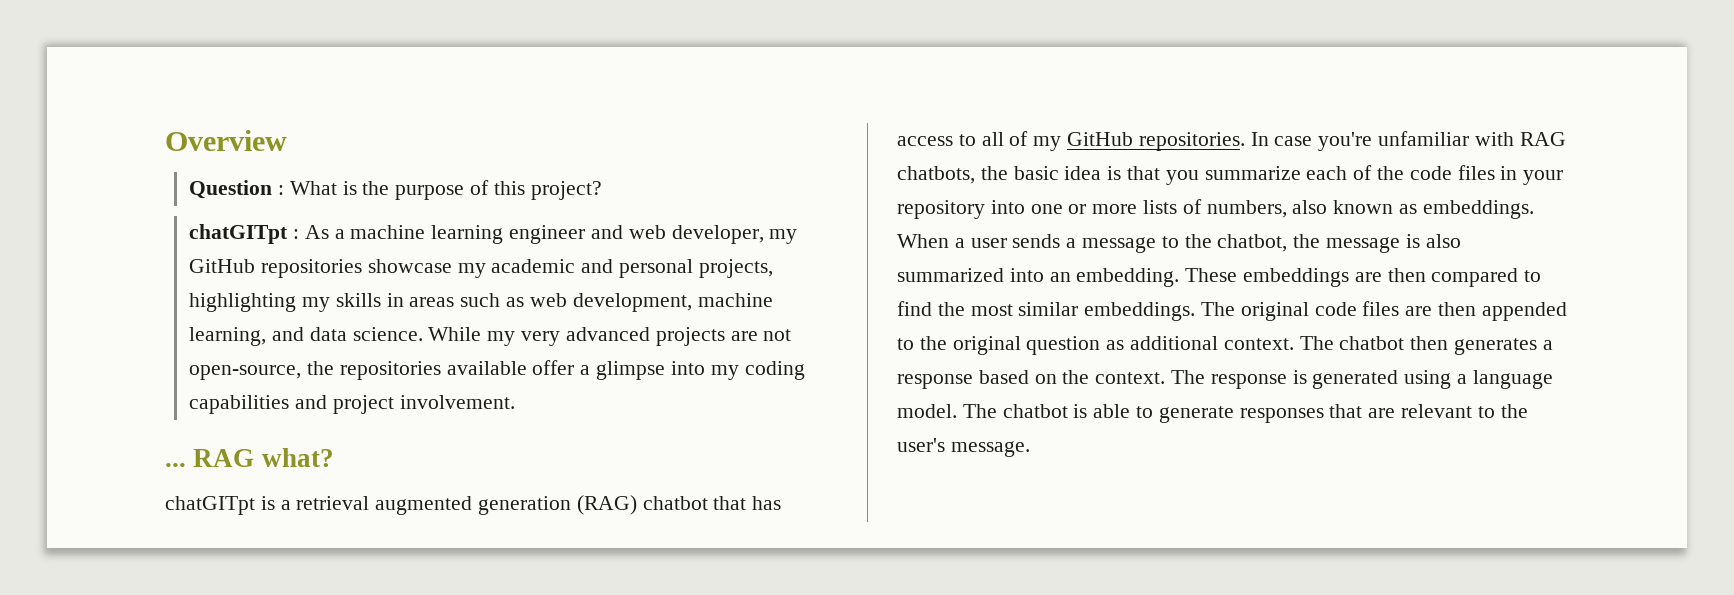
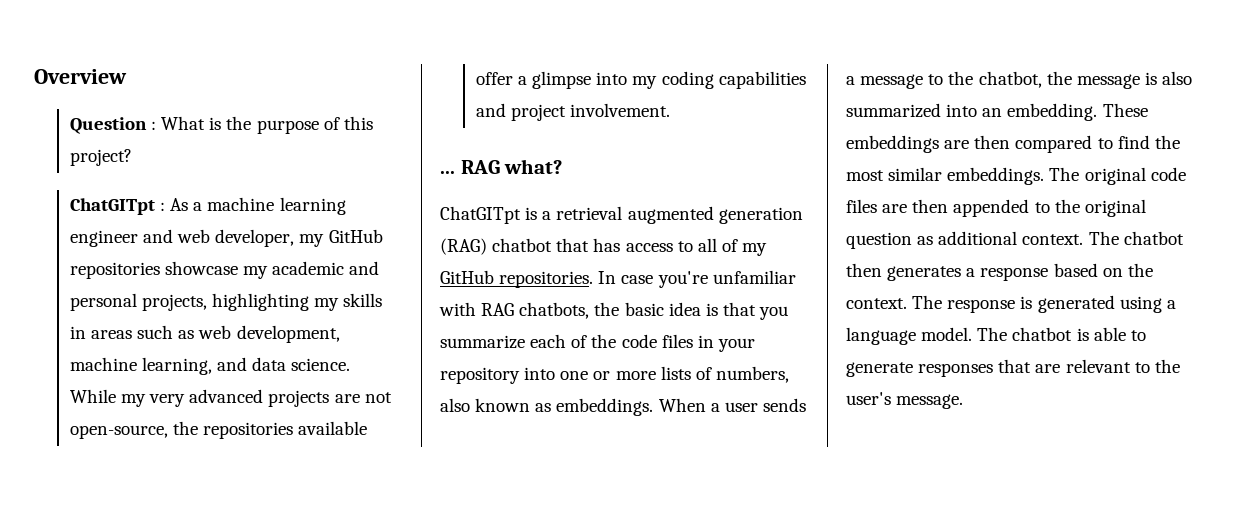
- chatGITpt : As a machine learning engineer and web developer, my GitHub repositories showcase my academic and personal projects, highlighting my skills in areas such as web development, machine learning, and data science.
+ ChatGITpt : As a machine learning engineer and web developer, my GitHub repositories showcase my academic and personal projects, highlighting my skills in areas such as web development, machine learning, and data science.
- chatGITpt is a retrieval augmented generation (RAG) chatbot that has access to all of my GitHub repositories.
+ ChatGITpt is a retrieval augmented generation (RAG) chatbot that has access to all of my GitHub repositories.

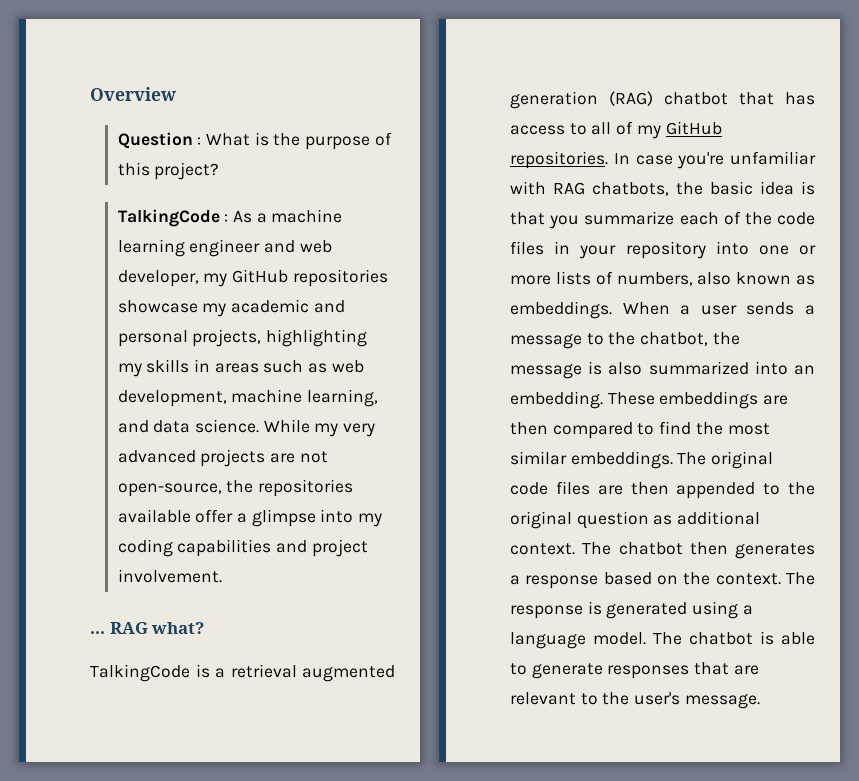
- ChatGITpt : As a machine learning engineer and web developer, my GitHub repositories showcase my academic and personal projects, highlighting my skills in areas such as web development, machine learning, and data science.
+ TalkingCode : As a machine learning engineer and web developer, my GitHub repositories showcase my academic and personal projects, highlighting my skills in areas such as web development, machine learning, and data science.
- ChatGITpt is a retrieval augmented generation (RAG) chatbot that has access to all of my GitHub repositories.
+ TalkingCode is a retrieval augmented generation (RAG) chatbot that has access to all of my GitHub repositories.

